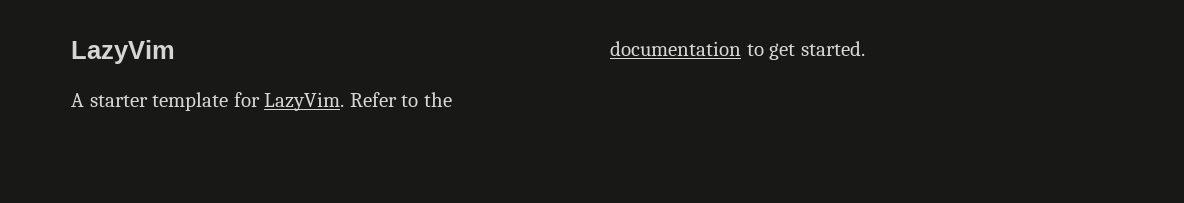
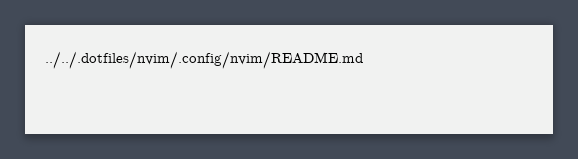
- LazyVim
- A starter template for LazyVim. Refer to the documentation to get started.
+ ../../.dotfiles/nvim/.config/nvim/README.md

